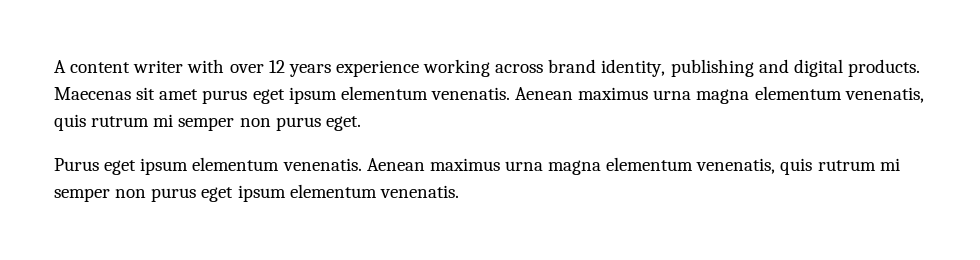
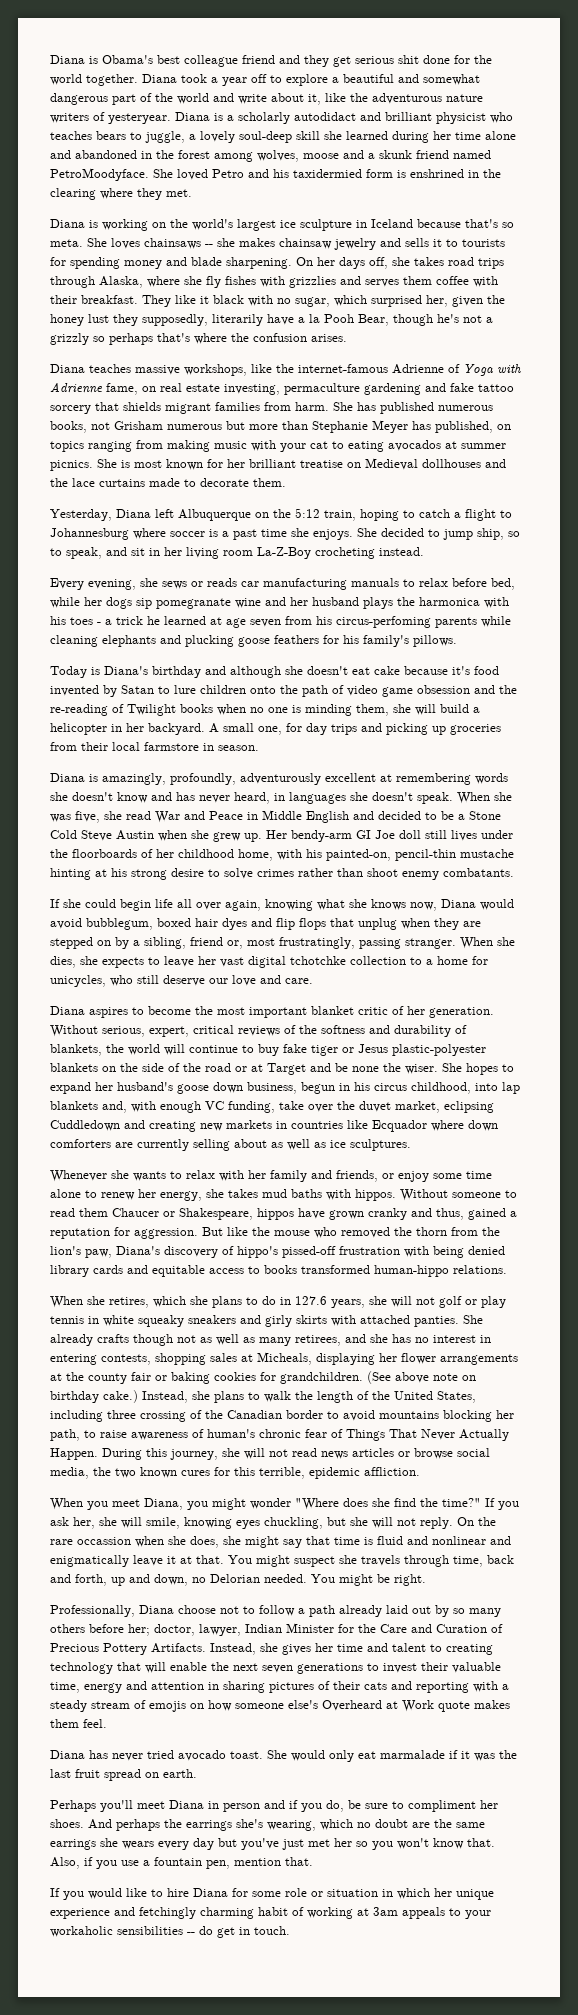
- A content writer with over 12 years experience working across brand identity, publishing and digital products. Maecenas sit amet purus eget ipsum elementum venenatis. Aenean maximus urna magna elementum venenatis, quis rutrum mi semper non purus eget.
- Purus eget ipsum elementum venenatis. Aenean maximus urna magna elementum venenatis, quis rutrum mi semper non purus eget ipsum elementum venenatis.
+ Diana is Obama's best colleague friend and they get serious shit done for the world together. Diana took a year off to explore a beautiful and somewhat dangerous part of the world and write about it, like the adventurous nature writers of yesteryear. Diana is a scholarly autodidact and brilliant physicist who teaches bears to juggle, a lovely soul-deep skill she learned during her time alone and abandoned in the forest among wolves, moose and a skunk friend named PetroMoodyface. She loved Petro and his taxidermied form is enshrined in the clearing where they met.
+ Diana is working on the world's largest ice sculpture in Iceland because that's so meta. She loves chainsaws -- she makes chainsaw jewelry and sells it to tourists for spending money and blade sharpening. On her days off, she takes road trips through Alaska, where she fly fishes with grizzlies and serves them coffee with their breakfast. They like it black with no sugar, which surprised her, given the honey lust they supposedly, literarily have a la Pooh Bear, though he's not a grizzly so perhaps that's where the confusion arises.
+ Diana teaches massive workshops, like the internet-famous Adrienne of Yoga with Adrienne fame, on real estate investing, permaculture gardening and fake tattoo sorcery that shields migrant families from harm. She has published numerous books, not Grisham numerous but more than Stephanie Meyer has published, on topics ranging from making music with your cat to eating avocados at summer picnics. She is most known for her brilliant treatise on Medieval dollhouses and the lace curtains made to decorate them.
+ Yesterday, Diana left Albuquerque on the 5:12 train, hoping to catch a flight to Johannesburg where soccer is a past time she enjoys. She decided to jump ship, so to speak, and sit in her living room La-Z-Boy crocheting instead.
+ Every evening, she sews or reads car manufacturing manuals to relax before bed, while her dogs sip pomegranate wine and her husband plays the harmonica with his toes - a trick he learned at age seven from his circus-perfoming parents while cleaning elephants and plucking goose feathers for his family's pillows.
+ Today is Diana's birthday and although she doesn't eat cake because it's food invented by Satan to lure children onto the path of video game obsession and the re-reading of Twilight books when no one is minding them, she will build a helicopter in her backyard. A small one, for day trips and picking up groceries from their local farmstore in season.
+ Diana is amazingly, profoundly, adventurously excellent at remembering words she doesn't know and has never heard, in languages she doesn't speak. When she was five, she read War and Peace in Middle English and decided to be a Stone Cold Steve Austin when she grew up. Her bendy-arm GI Joe doll still lives under the floorboards of her childhood home, with his painted-on, pencil-thin mustache hinting at his strong desire to solve crimes rather than shoot enemy combatants.
+ If she could begin life all over again, knowing what she knows now, Diana would avoid bubblegum, boxed hair dyes and flip flops that unplug when they are stepped on by a sibling, friend or, most frustratingly, passing stranger. When she dies, she expects to leave her vast digital tchotchke collection to a home for unicycles, who still deserve our love and care.
+ Diana aspires to become the most important blanket critic of her generation. Without serious, expert, critical reviews of the softness and durability of blankets, the world will continue to buy fake tiger or Jesus plastic-polyester blankets on the side of the road or at Target and be none the wiser. She hopes to expand her husband's goose down business, begun in his circus childhood, into lap blankets and, with enough VC funding, take over the duvet market, eclipsing Cuddledown and creating new markets in countries like Ecquador where down comforters are currently selling about as well as ice sculptures.
+ Whenever she wants to relax with her family and friends, or enjoy some time alone to renew her energy, she takes mud baths with hippos. Without someone to read them Chaucer or Shakespeare, hippos have grown cranky and thus, gained a reputation for aggression. But like the mouse who removed the thorn from the lion's paw, Diana's discovery of hippo's pissed-off frustration with being denied library cards and equitable access to books transformed human-hippo relations.
+ When she retires, which she plans to do in 127.6 years, she will not golf or play tennis in white squeaky sneakers and girly skirts with attached panties. She already crafts though not as well as many retirees, and she has no interest in entering contests, shopping sales at Micheals, displaying her flower arrangements at the county fair or baking cookies for grandchildren. (See above note on birthday cake.) Instead, she plans to walk the length of the United States, including three crossing of the Canadian border to avoid mountains blocking her path, to raise awareness of human's chronic fear of Things That Never Actually Happen. During this journey, she will not read news articles or browse social media, the two known cures for this terrible, epidemic affliction.
+ When you meet Diana, you might wonder "Where does she find the time?" If you ask her, she will smile, knowing eyes chuckling, but she will not reply. On the rare occassion when she does, she might say that time is fluid and nonlinear and enigmatically leave it at that. You might suspect she travels through time, back and forth, up and down, no Delorian needed. You might be right.
+ Professionally, Diana choose not to follow a path already laid out by so many others before her; doctor, lawyer, Indian Minister for the Care and Curation of Precious Pottery Artifacts. Instead, she gives her time and talent to creating technology that will enable the next seven generations to invest their valuable time, energy and attention in sharing pictures of their cats and reporting with a steady stream of emojis on how someone else's Overheard at Work quote makes them feel.
+ Diana has never tried avocado toast. She would only eat marmalade if it was the last fruit spread on earth.
+ Perhaps you'll meet Diana in person and if you do, be sure to compliment her shoes. And perhaps the earrings she's wearing, which no doubt are the same earrings she wears every day but you've just met her so you won't know that. Also, if you use a fountain pen, mention that.
+ If you would like to hire Diana for some role or situation in which her unique experience and fetchingly charming habit of working at 3am appeals to your workaholic sensibilities -- do get in touch.

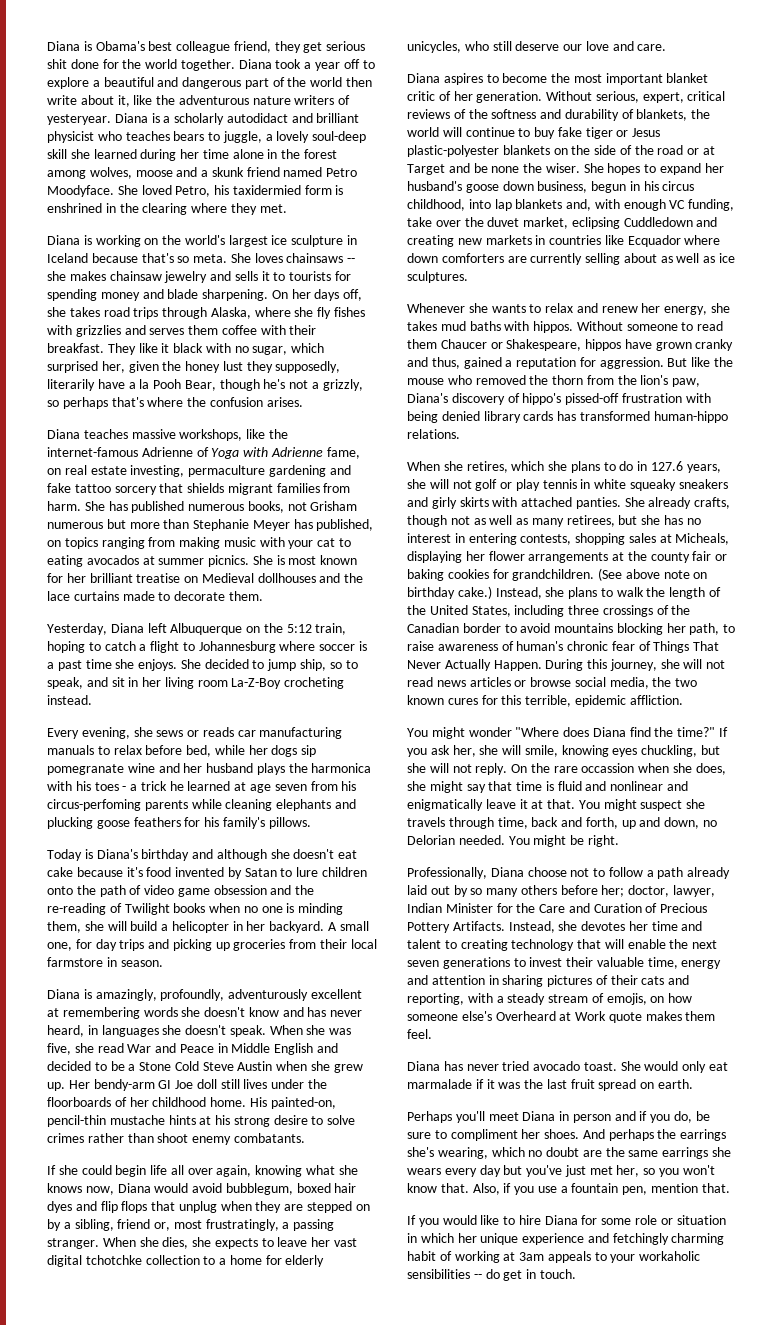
- Diana is Obama's best colleague friend and they get serious shit done for the world together.
+ Diana is Obama's best colleague friend, they get serious shit done for the world together.
- Diana took a year off to explore a beautiful and somewhat dangerous part of the world and write about it, like the adventurous nature writers of yesteryear.
+ Diana took a year off to explore a beautiful and dangerous part of the world then write about it, like the adventurous nature writers of yesteryear.
- Diana is a scholarly autodidact and brilliant physicist who teaches bears to juggle, a lovely soul-deep skill she learned during her time alone and abandoned in the forest among wolves, moose and a skunk friend named PetroMoodyface. She loved Petro and his taxidermied form is enshrined in the clearing where they met.
+ Diana is a scholarly autodidact and brilliant physicist who teaches bears to juggle, a lovely soul-deep skill she learned during her time alone in the forest among wolves, moose and a skunk friend named Petro Moodyface. She loved Petro, his taxidermied form is enshrined in the clearing where they met.
- They like it black with no sugar, which surprised her, given the honey lust they supposedly, literarily have a la Pooh Bear, though he's not a grizzly so perhaps that's where the confusion arises.
+ They like it black with no sugar, which surprised her, given the honey lust they supposedly, literarily have a la Pooh Bear, though he's not a grizzly, so perhaps that's where the confusion arises.
- Her bendy-arm GI Joe doll still lives under the floorboards of her childhood home, with his painted-on, pencil-thin mustache hinting at his strong desire to solve crimes rather than shoot enemy combatants.
+ Her bendy-arm GI Joe doll still lives under the floorboards of her childhood home. His painted-on, pencil-thin mustache hints at his strong desire to solve crimes rather than shoot enemy combatants.
- If she could begin life all over again, knowing what she knows now, Diana would avoid bubblegum, boxed hair dyes and flip flops that unplug when they are stepped on by a sibling, friend or, most frustratingly, passing stranger.
+ If she could begin life all over again, knowing what she knows now, Diana would avoid bubblegum, boxed hair dyes and flip flops that unplug when they are stepped on by a sibling, friend or, most frustratingly, a passing stranger.
- When she dies, she expects to leave her vast digital tchotchke collection to a home for unicycles, who still deserve our love and care.
+ When she dies, she expects to leave her vast digital tchotchke collection to a home for elderly unicycles, who still deserve our love and care.
- Whenever she wants to relax with her family and friends, or enjoy some time alone to renew her energy, she takes mud baths with hippos.
+ Whenever she wants to relax and renew her energy, she takes mud baths with hippos.
- But like the mouse who removed the thorn from the lion's paw, Diana's discovery of hippo's pissed-off frustration with being denied library cards and equitable access to books transformed human-hippo relations.
+ But like the mouse who removed the thorn from the lion's paw, Diana's discovery of hippo's pissed-off frustration with being denied library cards has transformed human-hippo relations.
- She already crafts though not as well as many retirees, and she has no interest in entering contests, shopping sales at Micheals, displaying her flower arrangements at the county fair or baking cookies for grandchildren.
+ She already crafts, though not as well as many retirees, but she has no interest in entering contests, shopping sales at Micheals, displaying her flower arrangements at the county fair or baking cookies for grandchildren.
- Instead, she plans to walk the length of the United States, including three crossing of the Canadian border to avoid mountains blocking her path, to raise awareness of human's chronic fear of Things That Never Actually Happen.
+ Instead, she plans to walk the length of the United States, including three crossings of the Canadian border to avoid mountains blocking her path, to raise awareness of human's chronic fear of Things That Never Actually Happen.
- When you meet Diana, you might wonder "Where does she find the time?"
+ You might wonder "Where does Diana find the time?"
- Instead, she gives her time and talent to creating technology that will enable the next seven generations to invest their valuable time, energy and attention in sharing pictures of their cats and reporting with a steady stream of emojis on how someone else's Overheard at Work quote makes them feel.
+ Instead, she devotes her time and talent to creating technology that will enable the next seven generations to invest their valuable time, energy and attention in sharing pictures of their cats and reporting, with a steady stream of emojis, on how someone else's Overheard at Work quote makes them feel.
- And perhaps the earrings she's wearing, which no doubt are the same earrings she wears every day but you've just met her so you won't know that.
+ And perhaps the earrings she's wearing, which no doubt are the same earrings she wears every day but you've just met her, so you won't know that.

